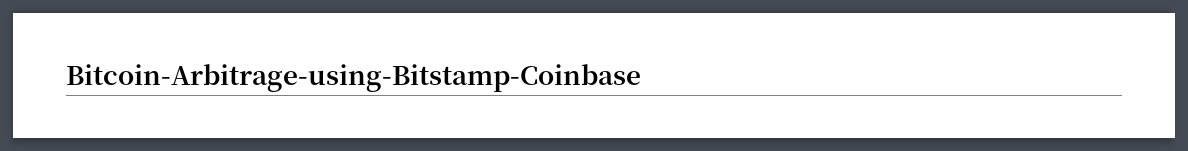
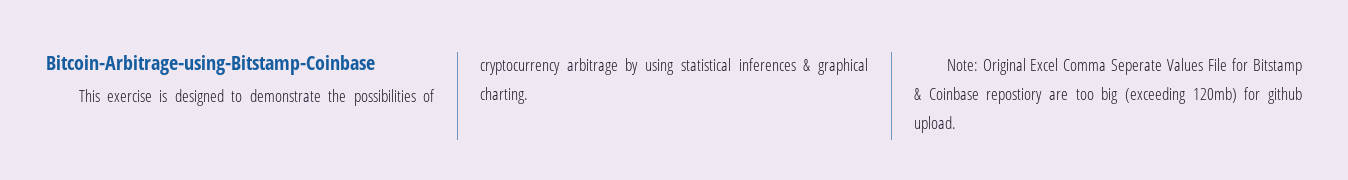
+ This exercise is designed to demonstrate the possibilities of cryptocurrency arbitrage by using statistical inferences & graphical charting.
+ Note: Original Excel Comma Seperate Values File for Bitstamp & Coinbase repostiory are too big (exceeding 120mb) for github upload.

